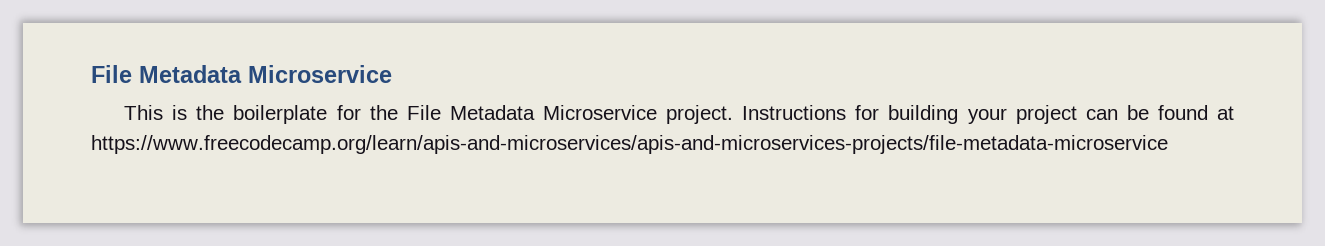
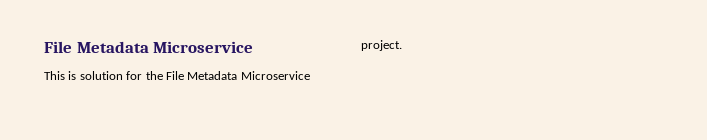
- This is the boilerplate for the File Metadata Microservice project. Instructions for building your project can be found at https://www.freecodecamp.org/learn/apis-and-microservices/apis-and-microservices-projects/file-metadata-microservice
+ This is solution for the File Metadata Microservice project.

